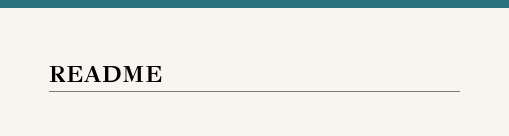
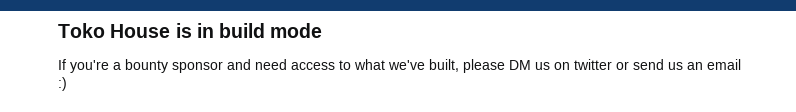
- README
+ Toko House is in build mode
+ If you're a bounty sponsor and need access to what we've built, please DM us on twitter or send us an email :)

